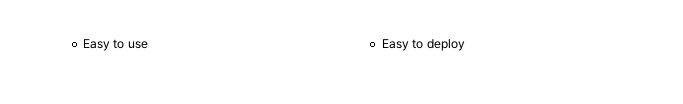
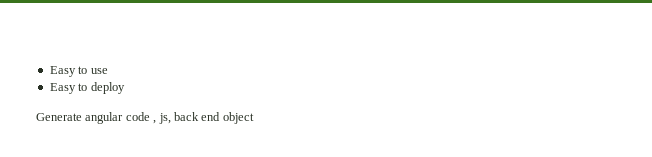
+ Generate angular code , js, back end object

